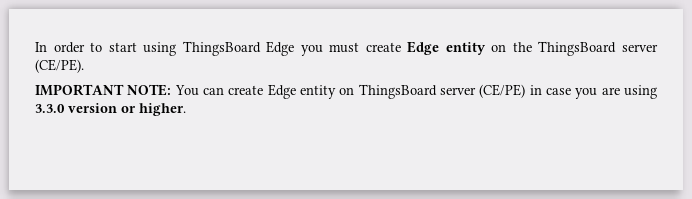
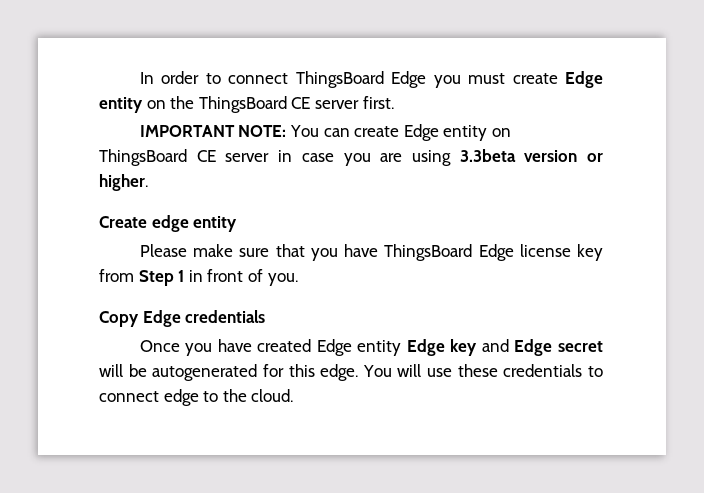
- In order to start using ThingsBoard Edge you must create Edge entity on the ThingsBoard server (CE/PE).
+ In order to connect ThingsBoard Edge you must create Edge entity on the ThingsBoard CE server first.
- IMPORTANT NOTE: You can create Edge entity on ThingsBoard server (CE/PE) in case you are using 3.3.0 version or higher.
+ IMPORTANT NOTE: You can create Edge entity on ThingsBoard CE server in case you are using 3.3beta version or higher.
+ Create edge entity
+ Please make sure that you have ThingsBoard Edge license key from Step 1 in front of you.
+ Copy Edge credentials
+ Once you have created Edge entity Edge key and Edge secret will be autogenerated for this edge. You will use these credentials to connect edge to the cloud.

